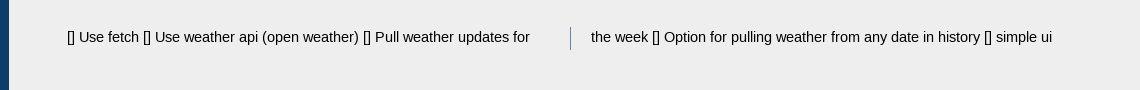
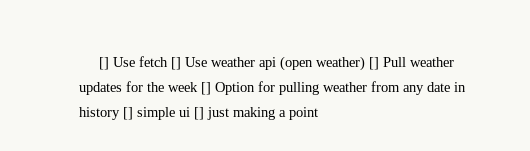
- [] Use fetch [] Use weather api (open weather) [] Pull weather updates for the week [] Option for pulling weather from any date in history [] simple ui
+ [] Use fetch [] Use weather api (open weather) [] Pull weather updates for the week [] Option for pulling weather from any date in history [] simple ui [] just making a point

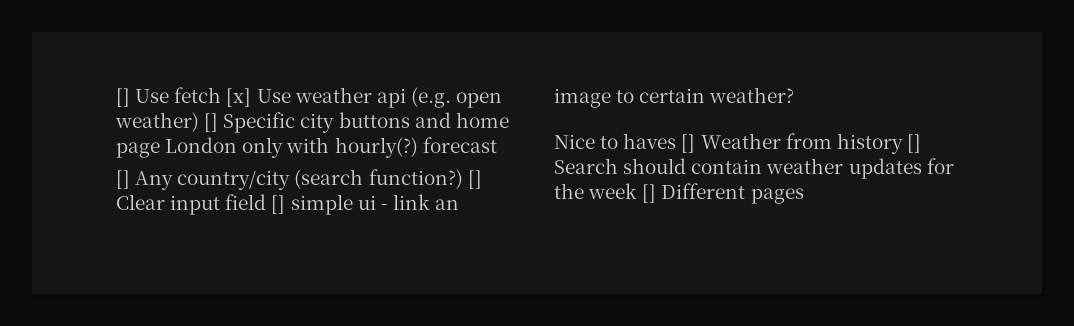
- [] Use fetch [] Use weather api (open weather) [] Pull weather updates for the week [] Option for pulling weather from any date in history [] simple ui [] just making a point
+ [] Use fetch [x] Use weather api (e.g. open weather) [] Specific city buttons and home page London only with hourly(?) forecast
+ [] Any country/city (search function?) [] Clear input field [] simple ui - link an image to certain weather?
+ Nice to haves [] Weather from history [] Search should contain weather updates for the week [] Different pages

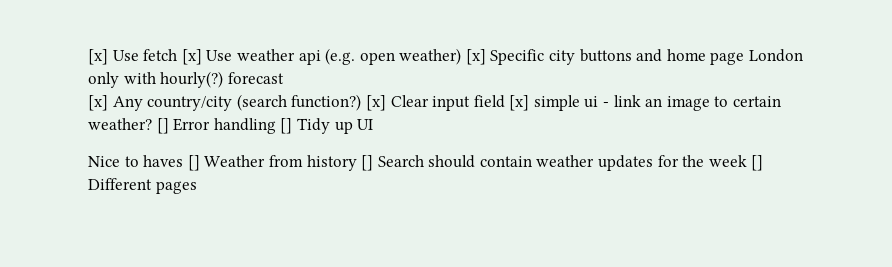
- [] Use fetch [x] Use weather api (e.g. open weather) [] Specific city buttons and home page London only with hourly(?) forecast
+ [x] Use fetch [x] Use weather api (e.g. open weather) [x] Specific city buttons and home page London only with hourly(?) forecast
- [] Any country/city (search function?)
+ [x] Any country/city (search function?)
- [] Clear input field [] simple ui - link an image to certain weather?
+ [x] Clear input field [x] simple ui - link an image to certain weather? [] Error handling [] Tidy up UI

